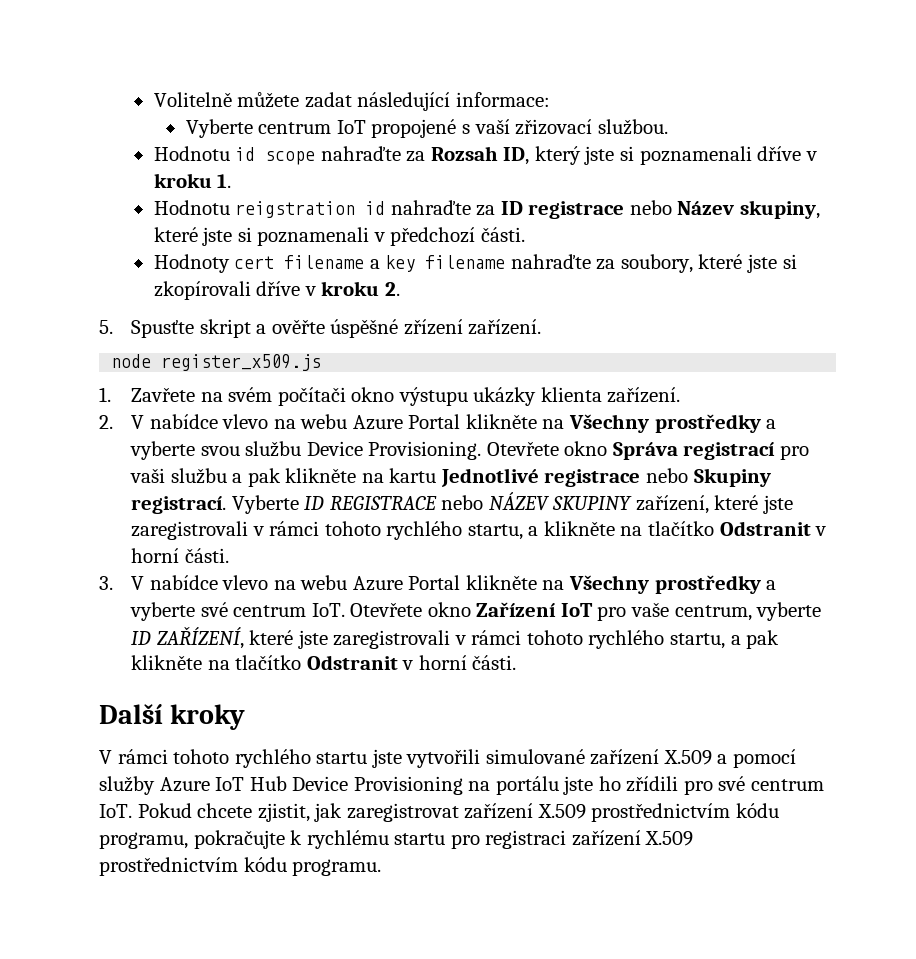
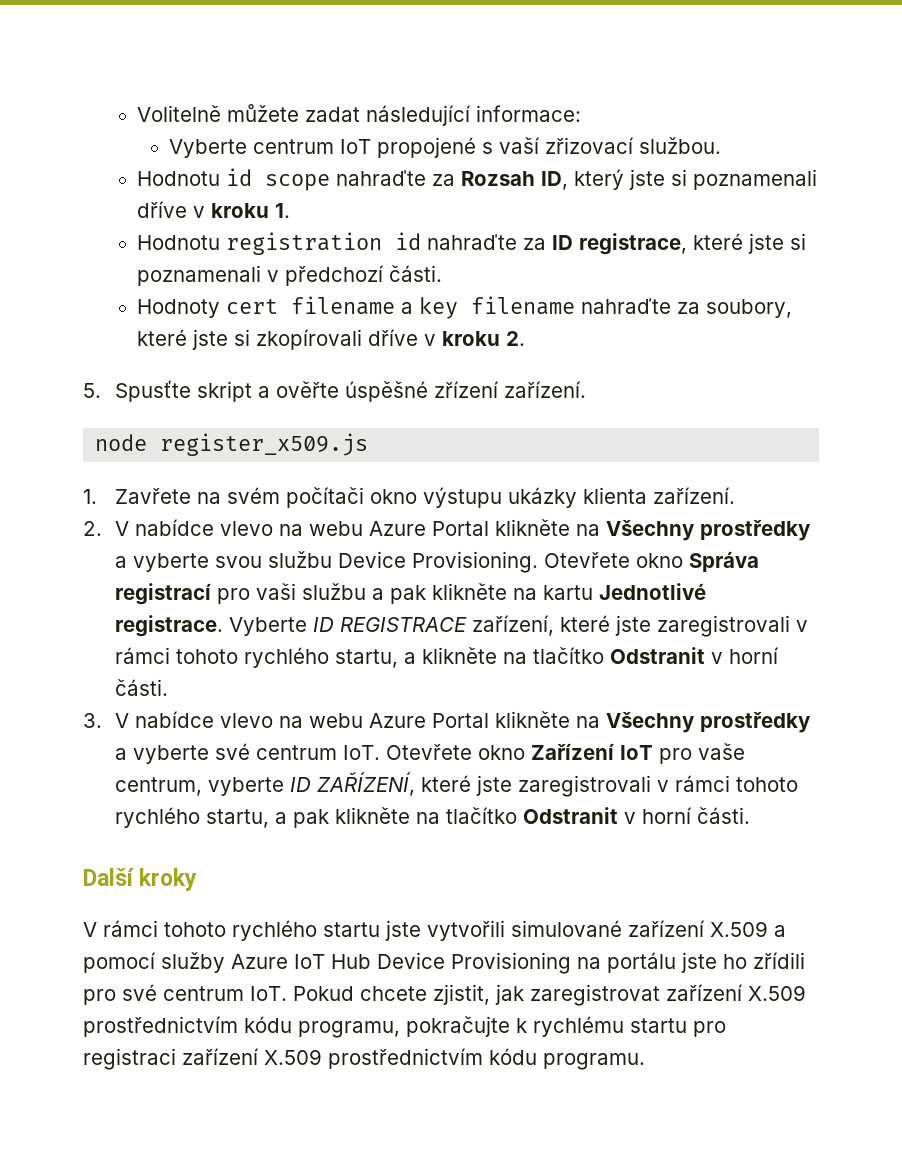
- Hodnotu reigstration id nahraďte za ID registrace nebo Název skupiny, které jste si poznamenali v předchozí části.
+ Hodnotu registration id nahraďte za ID registrace, které jste si poznamenali v předchozí části.
- Otevřete okno Správa registrací pro vaši službu a pak klikněte na kartu Jednotlivé registrace nebo Skupiny registrací. Vyberte ID REGISTRACE nebo NÁZEV SKUPINY zařízení, které jste zaregistrovali v rámci tohoto rychlého startu, a klikněte na tlačítko Odstranit v horní části.
+ Otevřete okno Správa registrací pro vaši službu a pak klikněte na kartu Jednotlivé registrace. Vyberte ID REGISTRACE zařízení, které jste zaregistrovali v rámci tohoto rychlého startu, a klikněte na tlačítko Odstranit v horní části.

